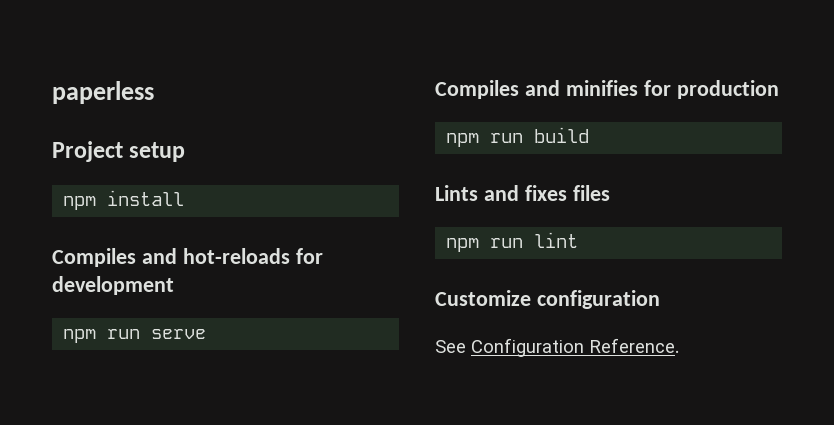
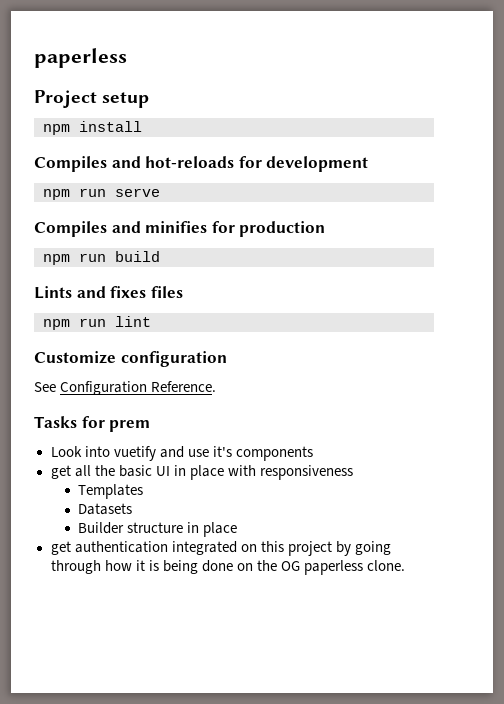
+ Tasks for prem
+ Look into vuetify and use it's components
+ get all the basic UI in place with responsiveness
+ Templates
+ Datasets
+ Builder structure in place
+ get authentication integrated on this project by going through how it is being done on the OG paperless clone.

